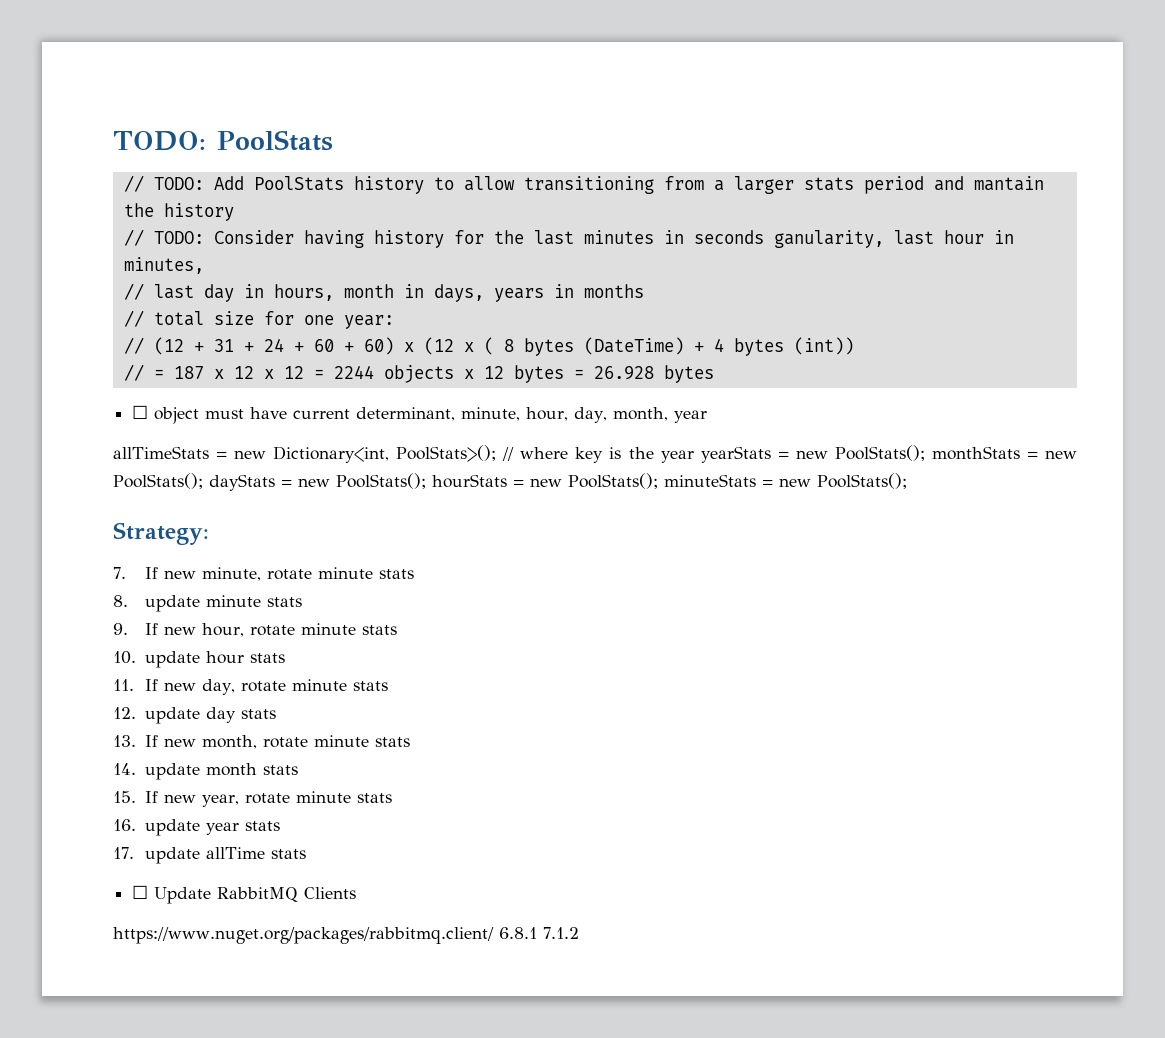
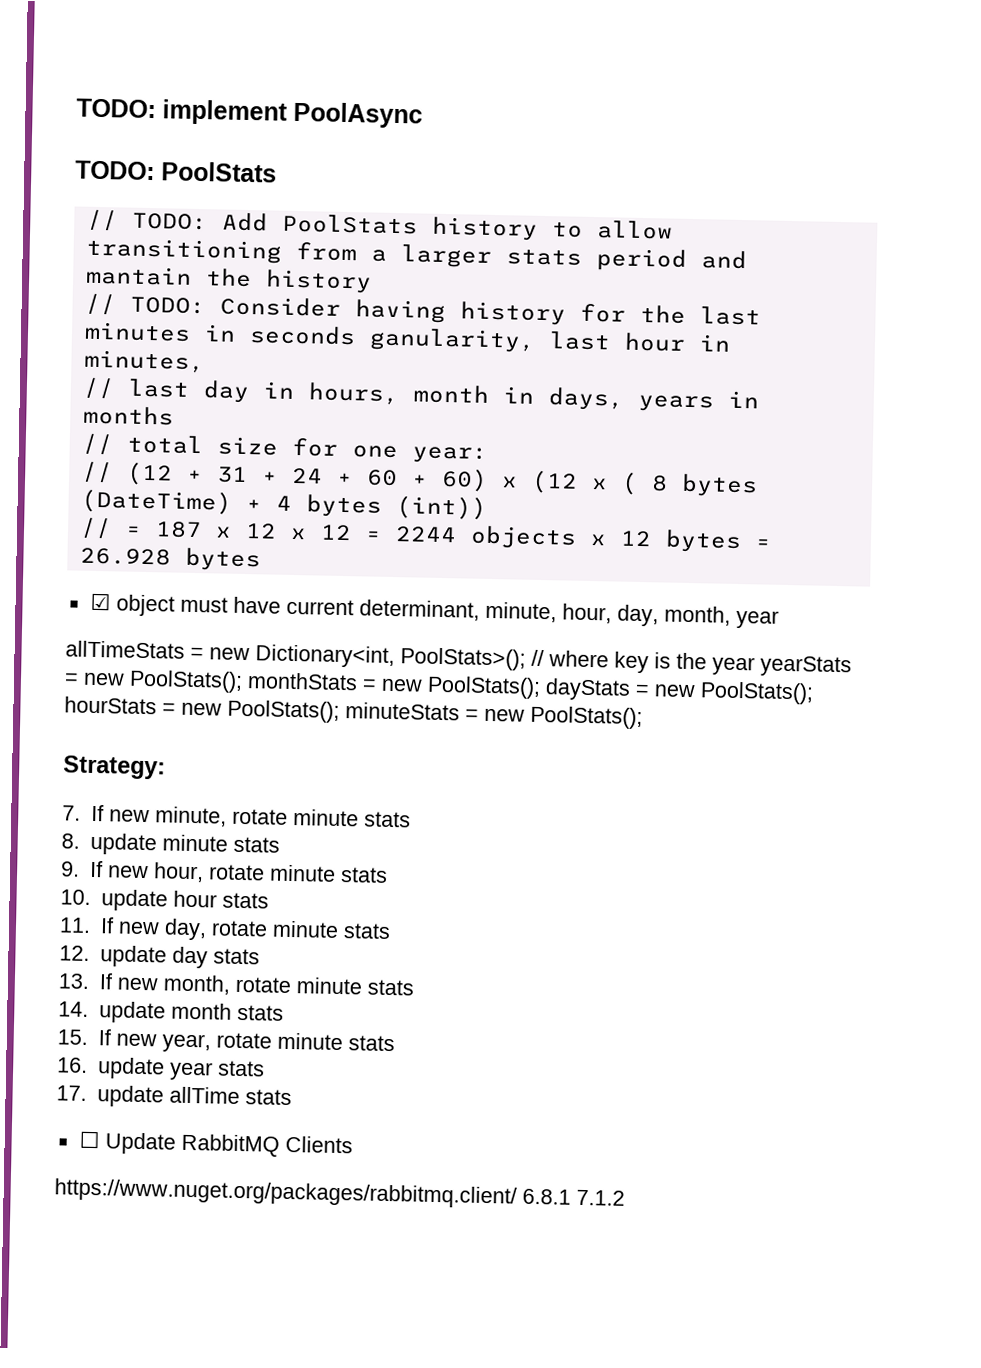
+ TODO: implement PoolAsync
- ☐ object must have current determinant, minute, hour, day, month, year
+ ☑ object must have current determinant, minute, hour, day, month, year

